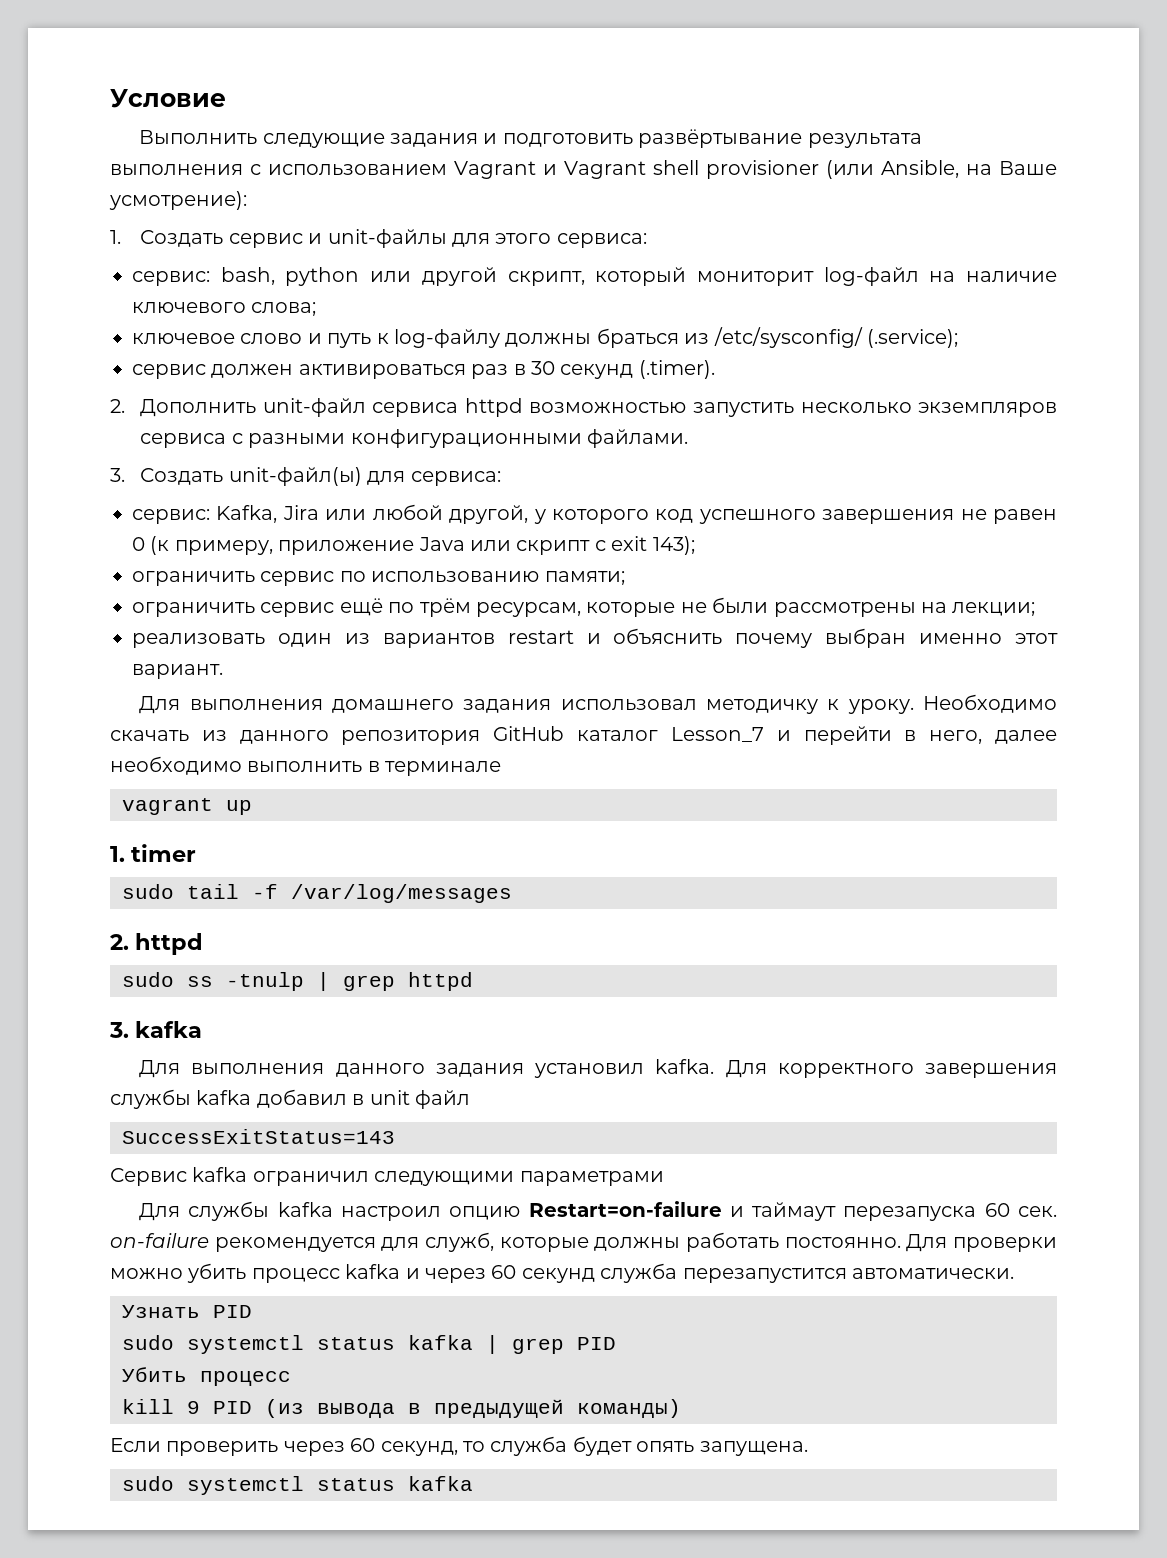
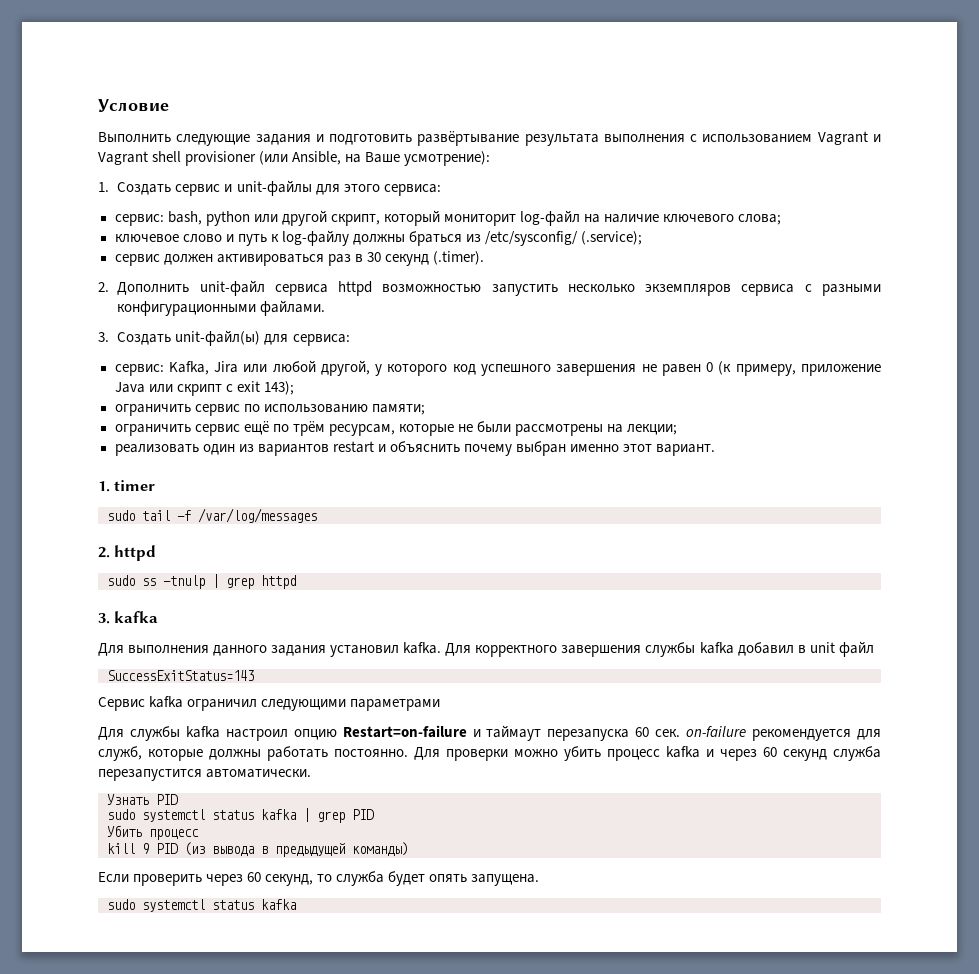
- Для выполнения домашнего задания использовал методичку к уроку. Необходимо скачать из данного репозитория GitHub каталог Lesson_7 и перейти в него, далее необходимо выполнить в терминале
- vagrant up

